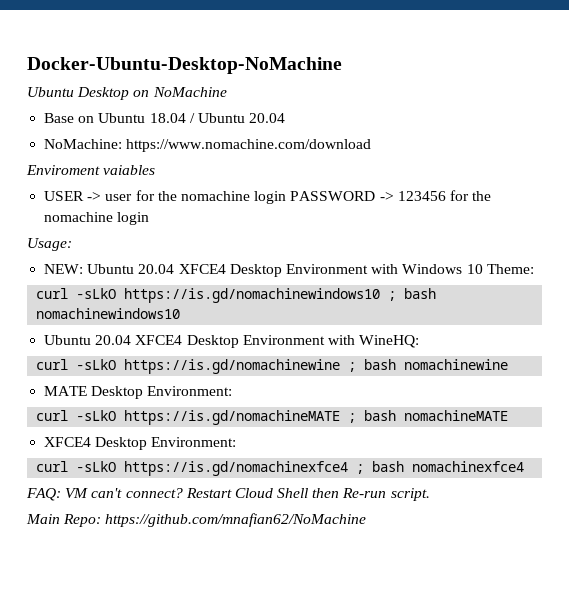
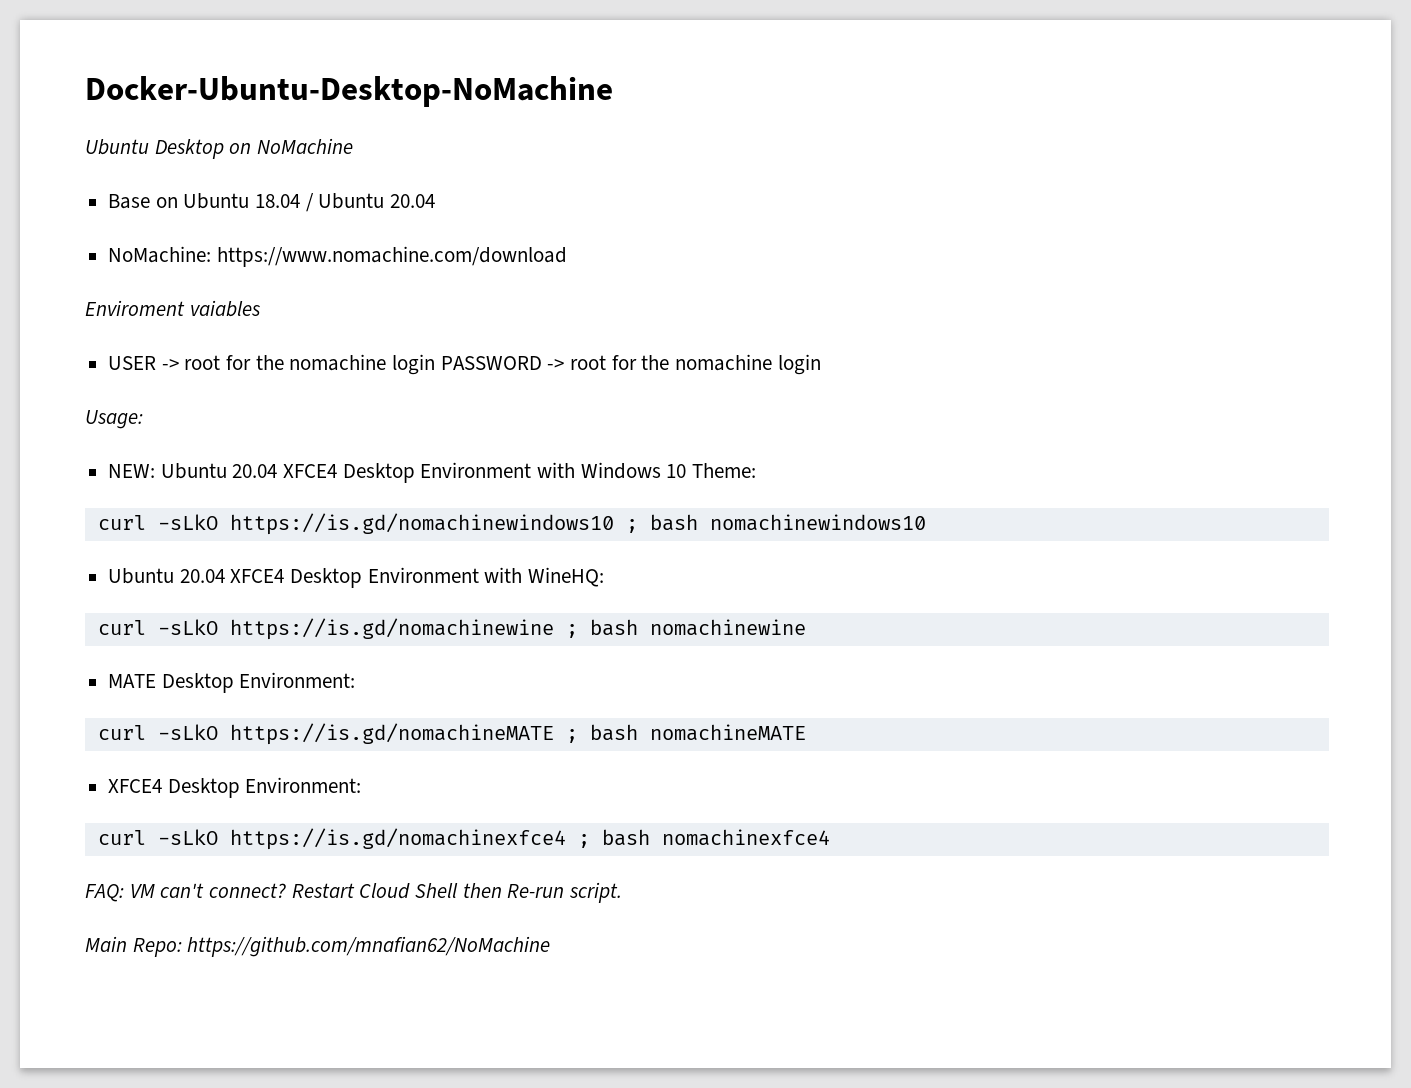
- USER -> user for the nomachine login PASSWORD -> 123456 for the nomachine login
+ USER -> root for the nomachine login PASSWORD -> root for the nomachine login

